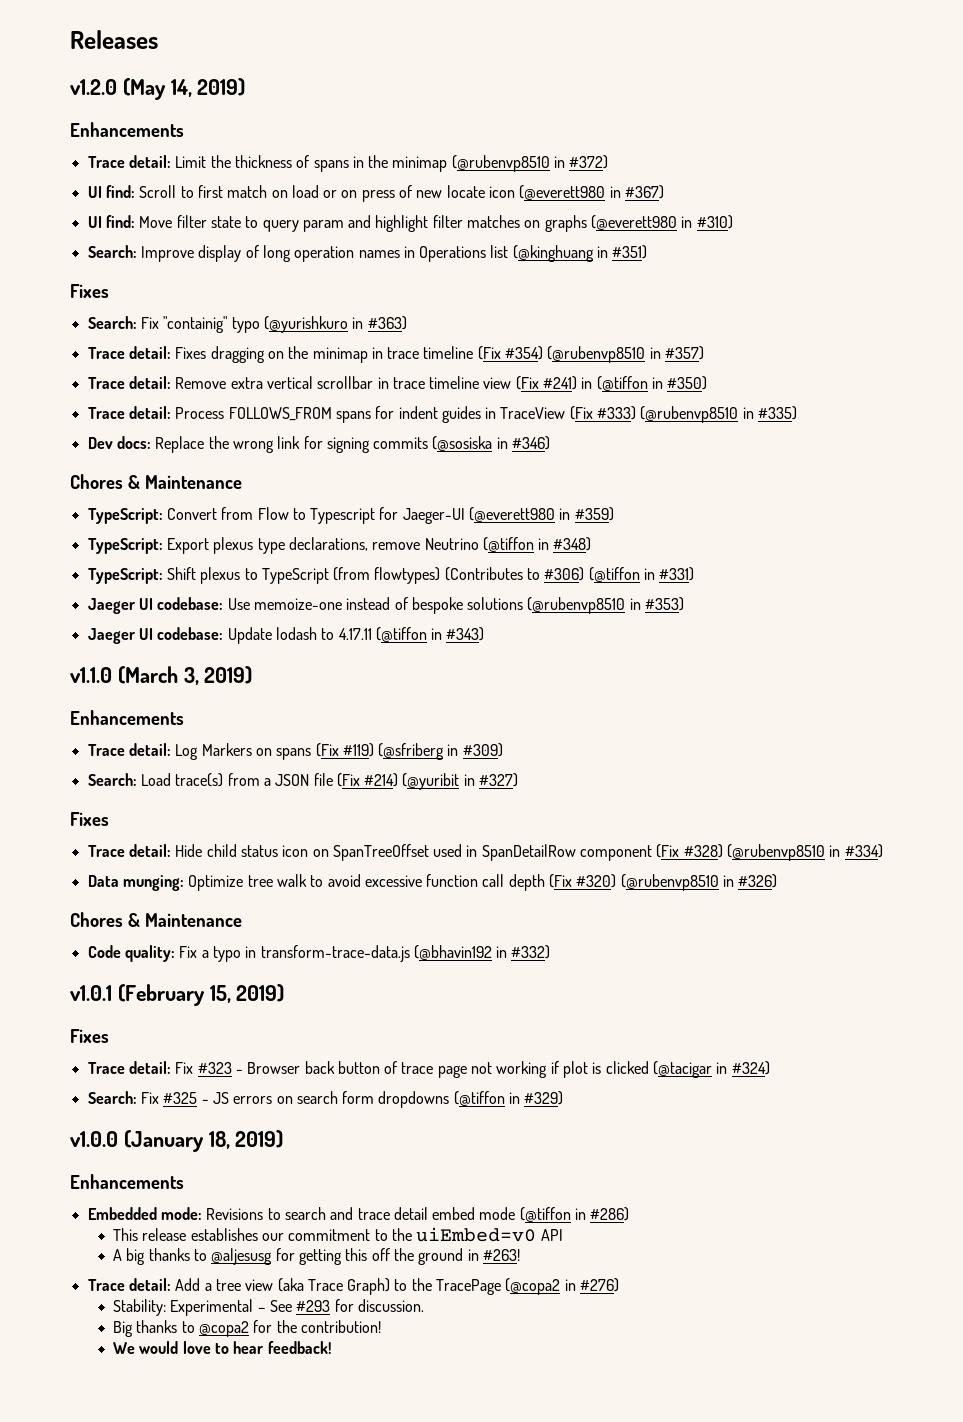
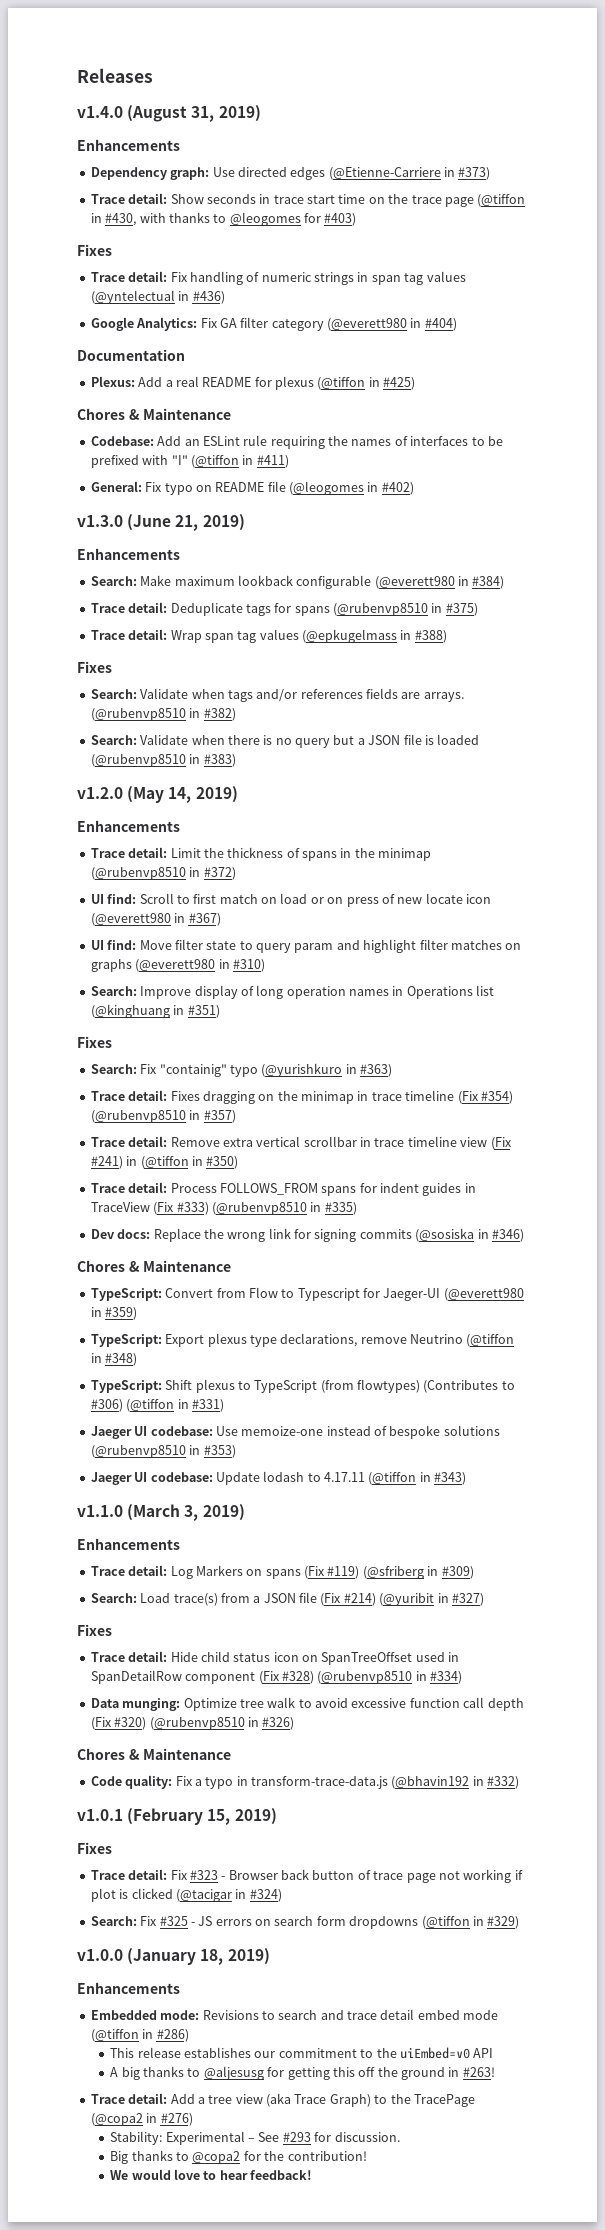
+ v1.4.0 (August 31, 2019)
+ Enhancements
+ Dependency graph: Use directed edges (@Etienne-Carriere in #373)
+ Trace detail: Show seconds in trace start time on the trace page (@tiffon in #430, with thanks to @leogomes for #403)
+ Fixes
+ Trace detail: Fix handling of numeric strings in span tag values (@yntelectual in #436)
+ Google Analytics: Fix GA filter category (@everett980 in #404)
+ Documentation
+ Plexus: Add a real README for plexus (@tiffon in #425)
+ Chores & Maintenance
+ Codebase: Add an ESLint rule requiring the names of interfaces to be prefixed with "I" (@tiffon in #411)
+ General: Fix typo on README file (@leogomes in #402)
+ v1.3.0 (June 21, 2019)
+ Enhancements
+ Search: Make maximum lookback configurable (@everett980 in #384)
+ Trace detail: Deduplicate tags for spans (@rubenvp8510 in #375)
+ Trace detail: Wrap span tag values (@epkugelmass in #388)
+ Fixes
+ Search: Validate when tags and/or references fields are arrays. (@rubenvp8510 in #382)
+ Search: Validate when there is no query but a JSON file is loaded (@rubenvp8510 in #383)

